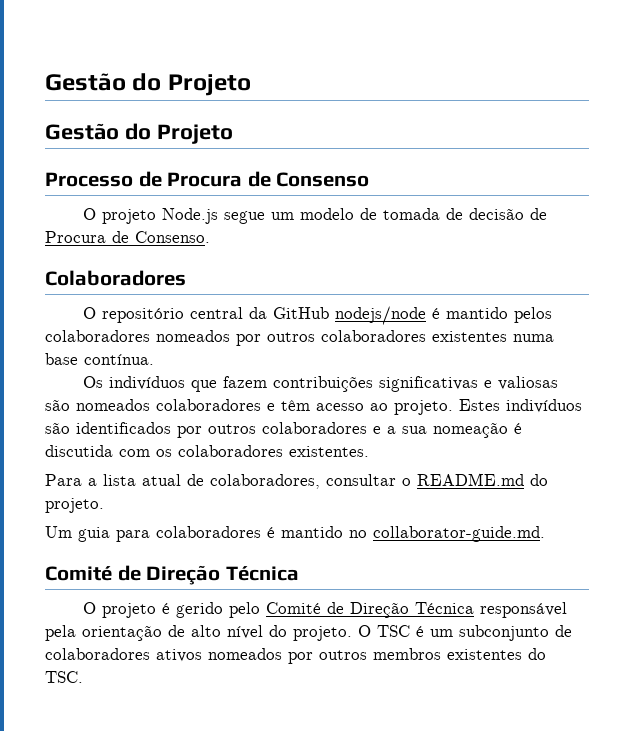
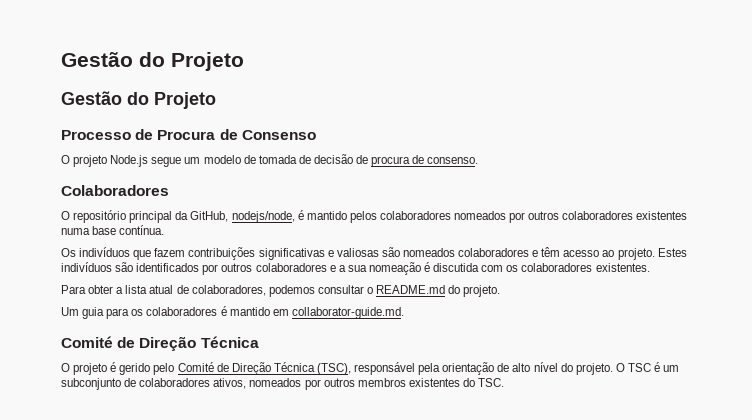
- O projeto Node.js segue um modelo de tomada de decisão de Procura de Consenso.
+ O projeto Node.js segue um modelo de tomada de decisão de procura de consenso.
- O repositório central da GitHub nodejs/node é mantido pelos colaboradores nomeados por outros colaboradores existentes numa base contínua.
+ O repositório principal da GitHub, nodejs/node, é mantido pelos colaboradores nomeados por outros colaboradores existentes numa base contínua.
- Para a lista atual de colaboradores, consultar o README.md do projeto.
+ Para obter a lista atual de colaboradores, podemos consultar o README.md do projeto.
- Um guia para colaboradores é mantido no collaborator-guide.md.
+ Um guia para os colaboradores é mantido em collaborator-guide.md.
- O projeto é gerido pelo Comité de Direção Técnica responsável pela orientação de alto nível do projeto.
+ O projeto é gerido pelo Comité de Direção Técnica (TSC), responsável pela orientação de alto nível do projeto.
- O TSC é um subconjunto de colaboradores ativos nomeados por outros membros existentes do TSC.
+ O TSC é um subconjunto de colaboradores ativos, nomeados por outros membros existentes do TSC.

